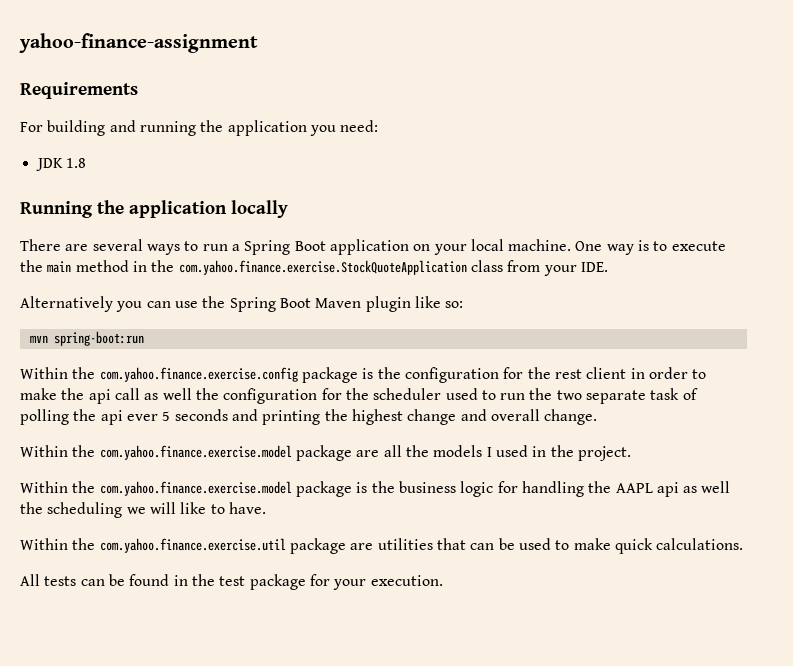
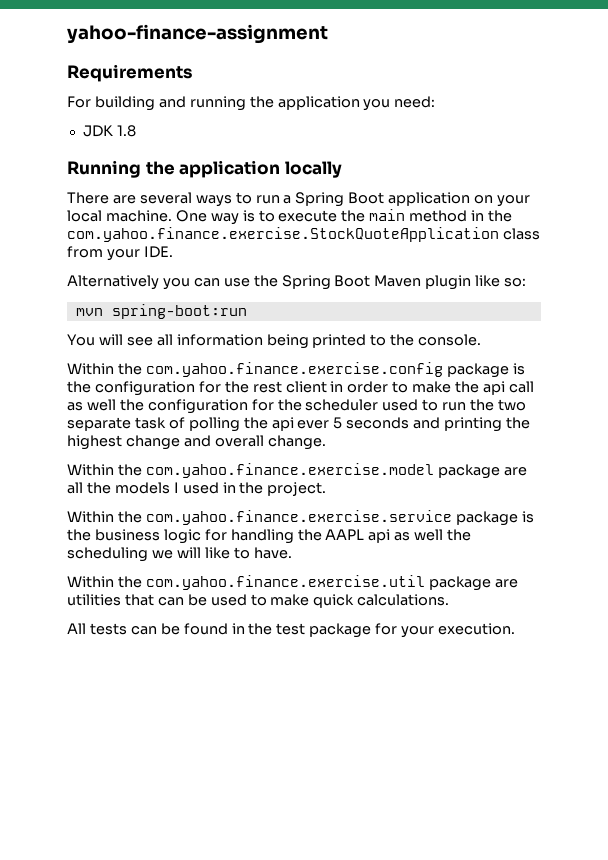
+ You will see all information being printed to the console.
- Within the com.yahoo.finance.exercise.model package is the business logic for handling the AAPL api as well the scheduling we will like to have.
+ Within the com.yahoo.finance.exercise.service package is the business logic for handling the AAPL api as well the scheduling we will like to have.

